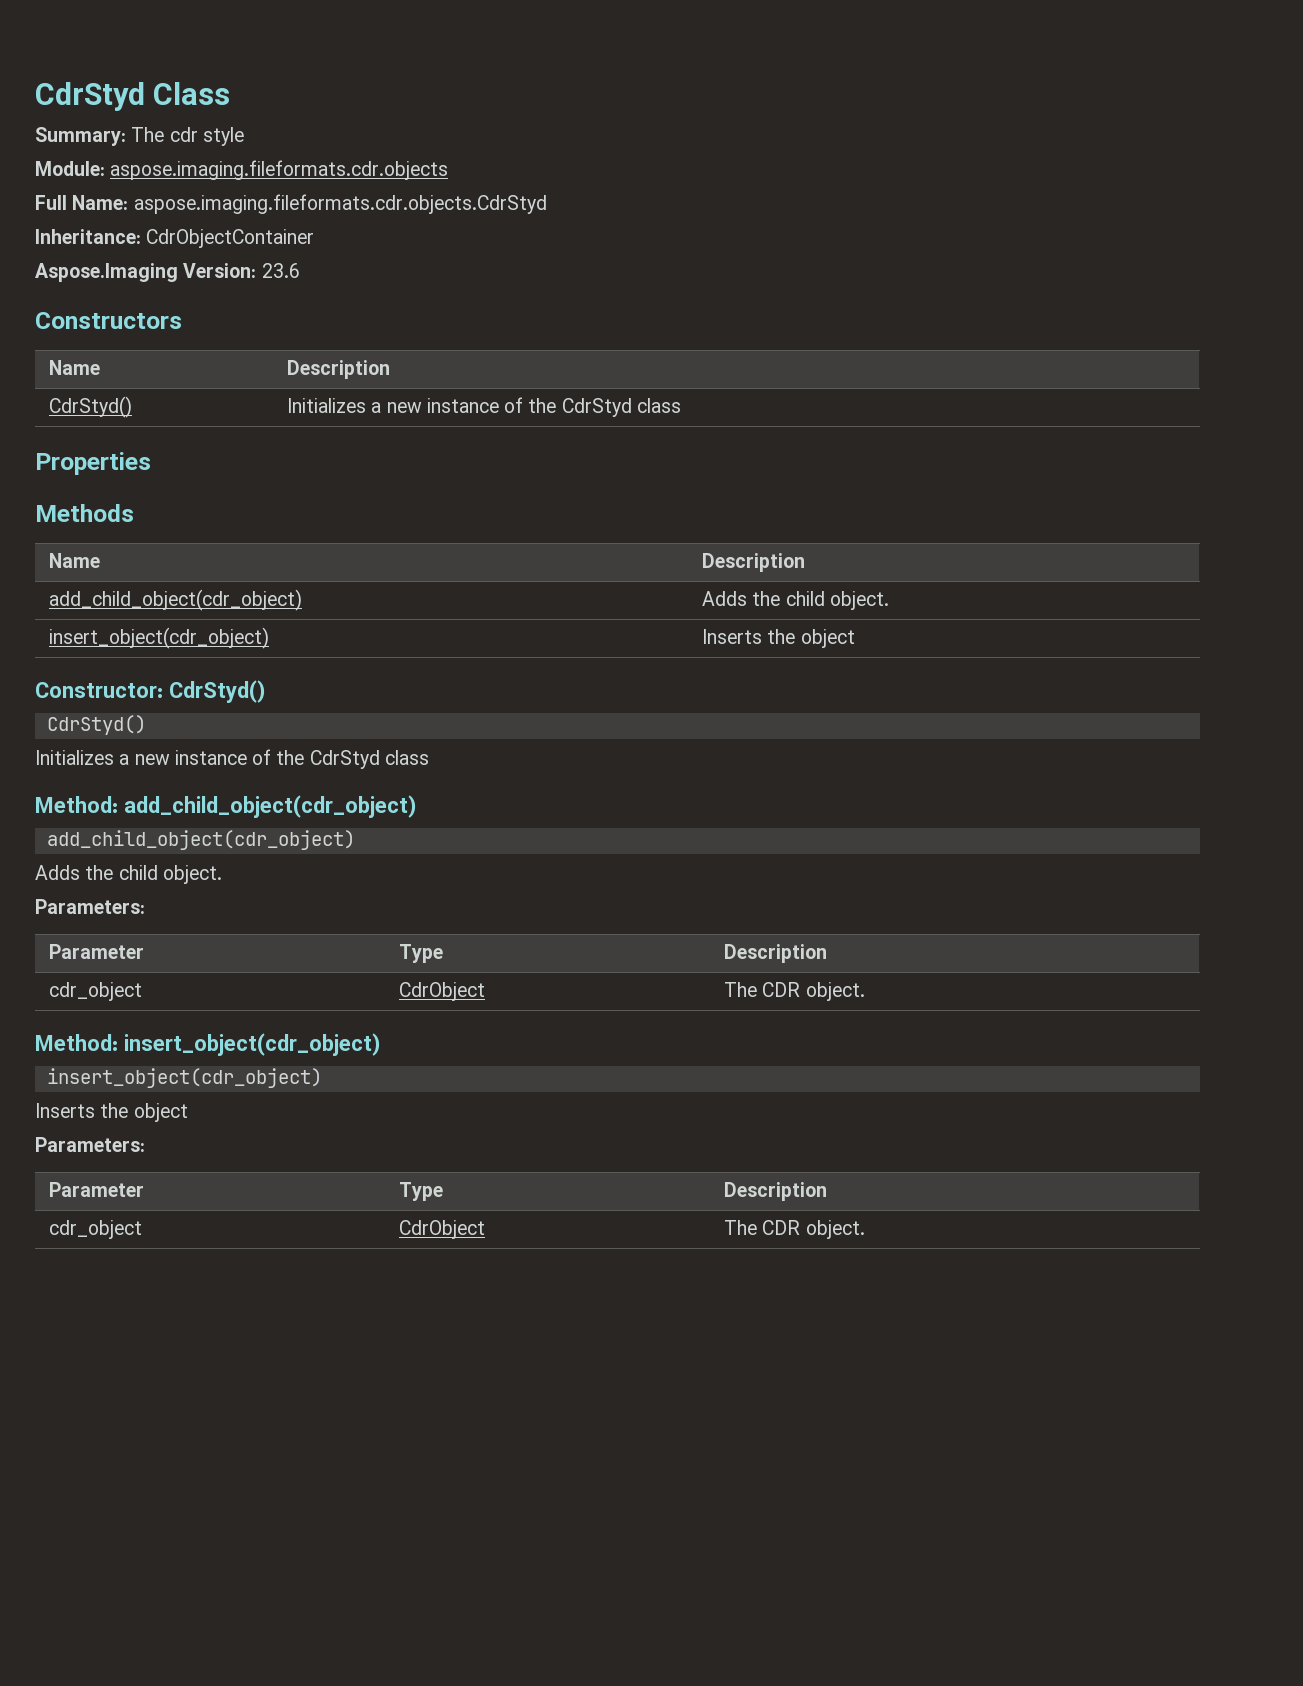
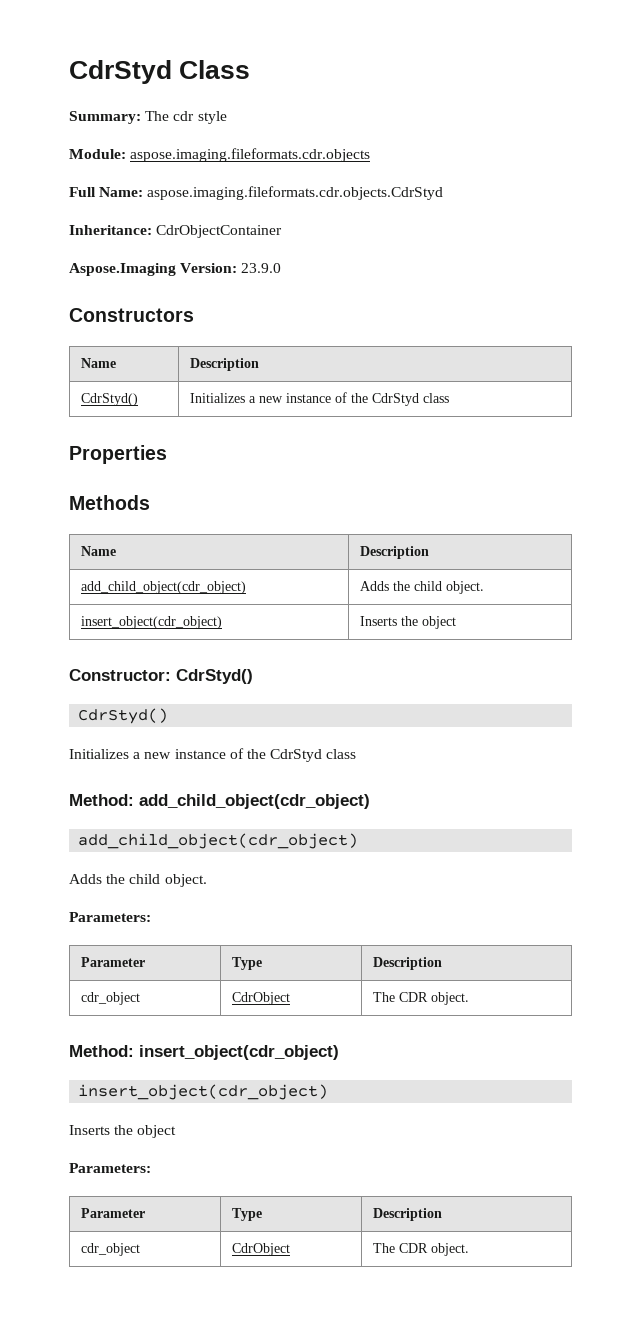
- Aspose.Imaging Version: 23.6
+ Aspose.Imaging Version: 23.9.0

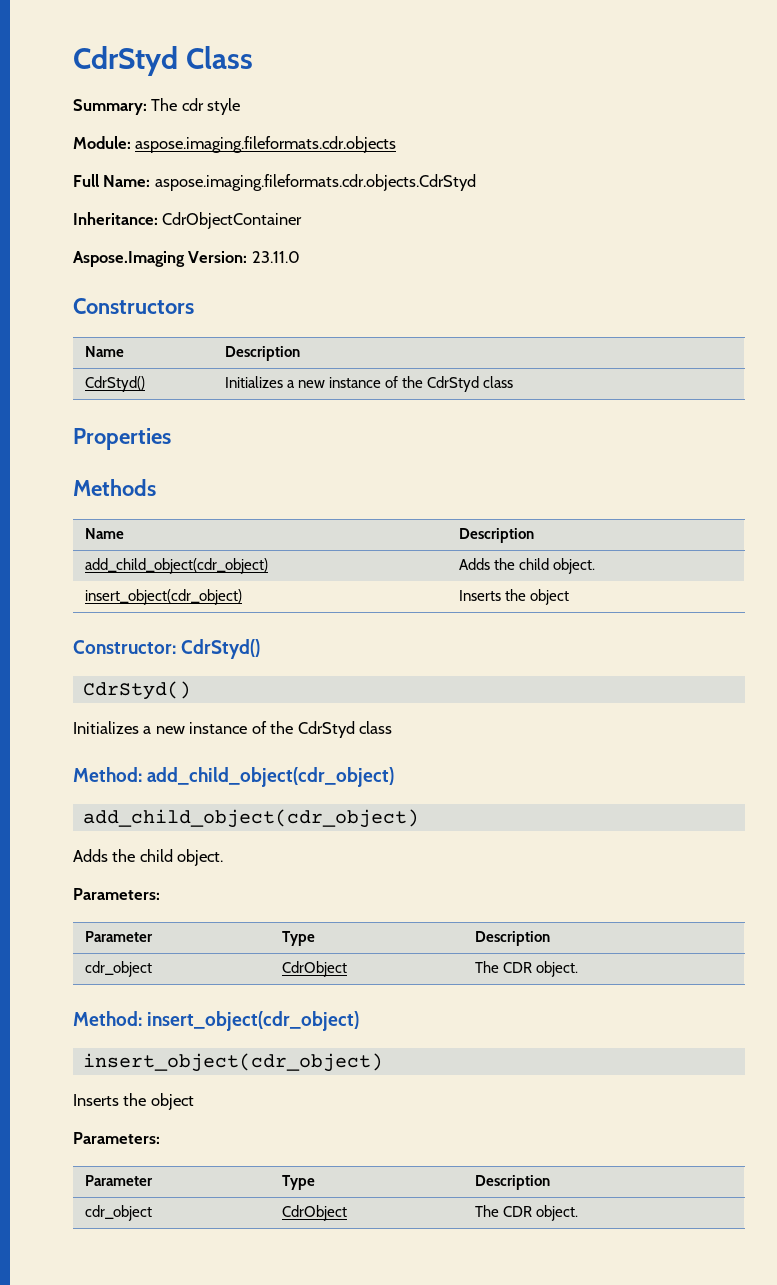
- Aspose.Imaging Version: 23.9.0
+ Aspose.Imaging Version: 23.11.0

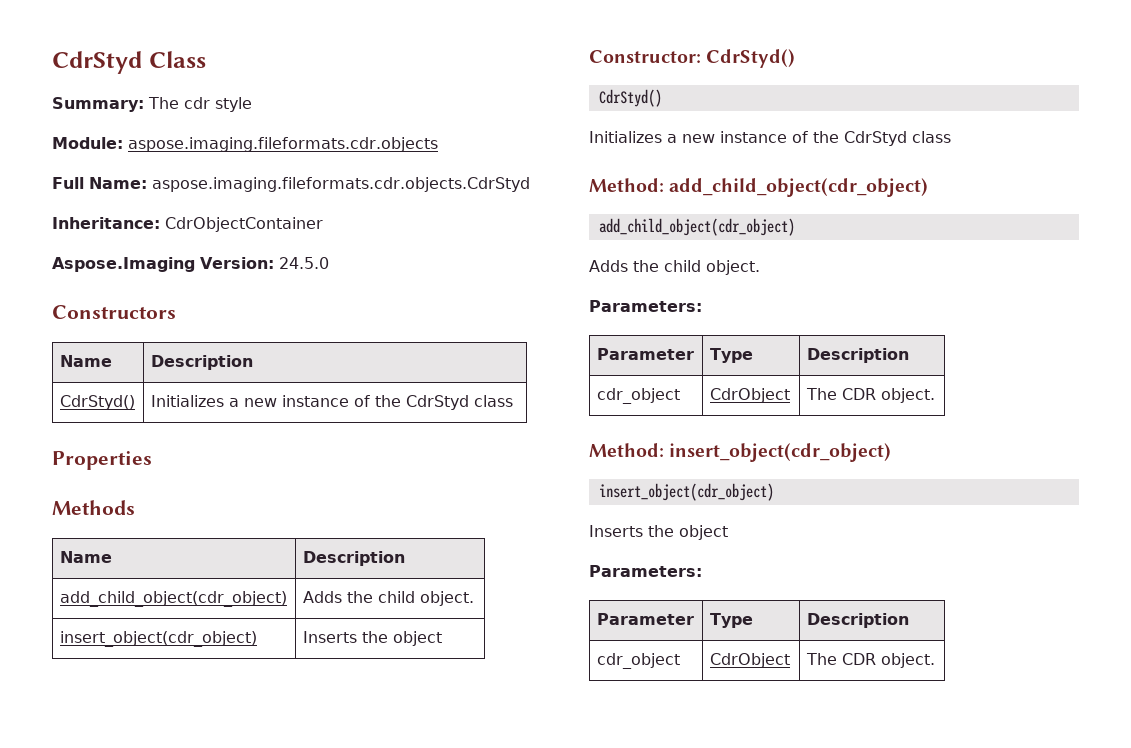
- Aspose.Imaging Version: 23.11.0
+ Aspose.Imaging Version: 24.5.0

